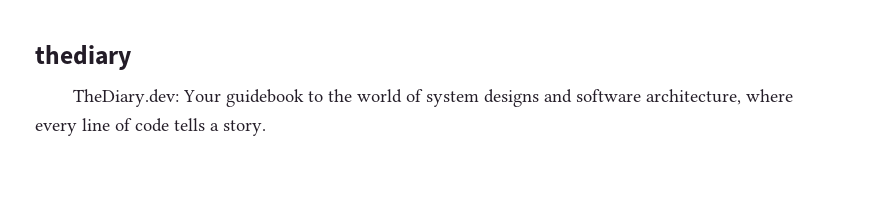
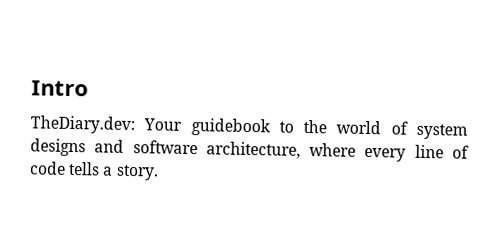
- thediary
+ Intro

